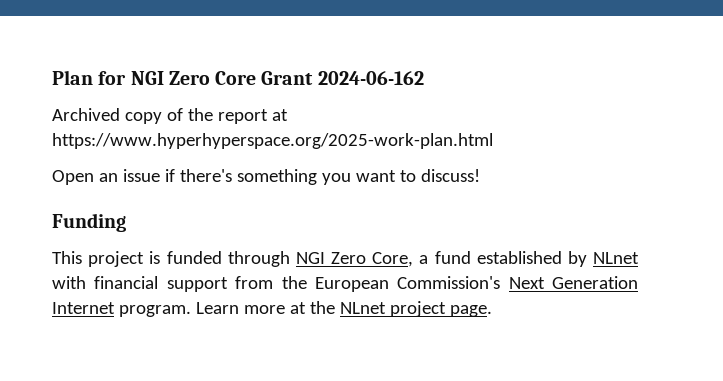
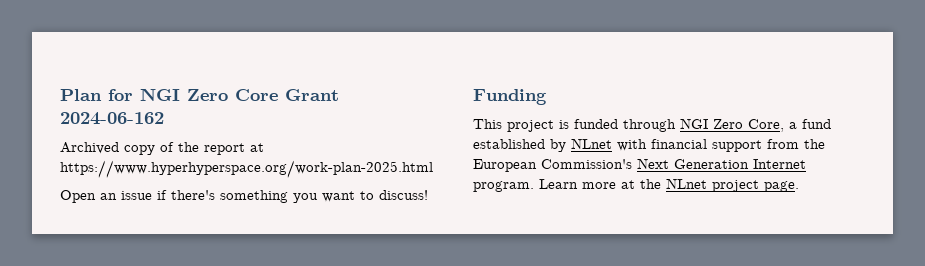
- Archived copy of the report at https://www.hyperhyperspace.org/2025-work-plan.html
+ Archived copy of the report at https://www.hyperhyperspace.org/work-plan-2025.html

